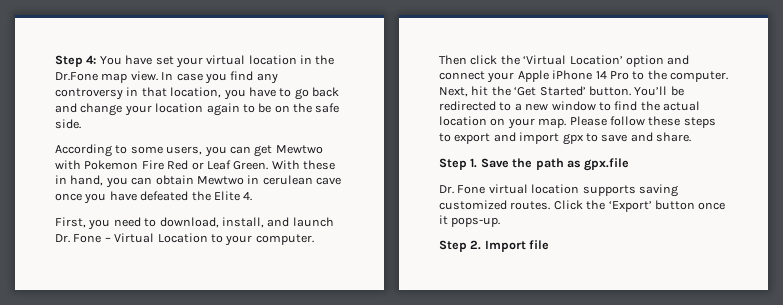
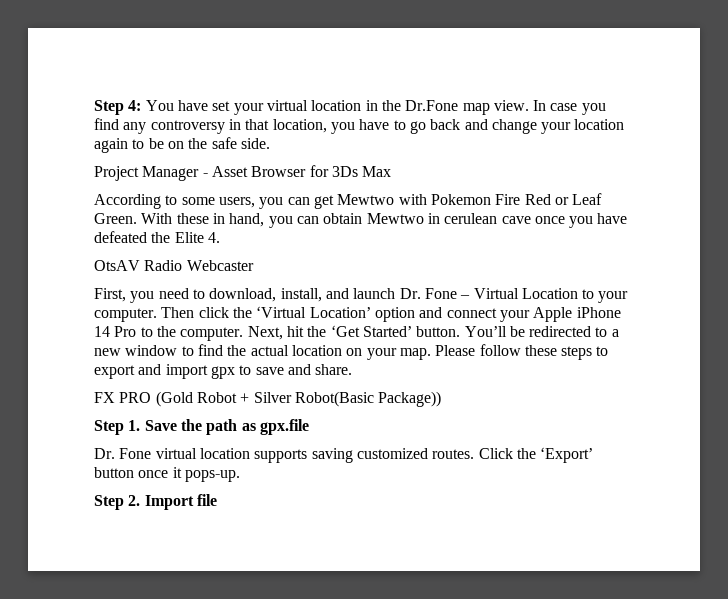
+ Project Manager - Asset Browser for 3Ds Max
+ OtsAV Radio Webcaster
+ FX PRO (Gold Robot + Silver Robot(Basic Package))

